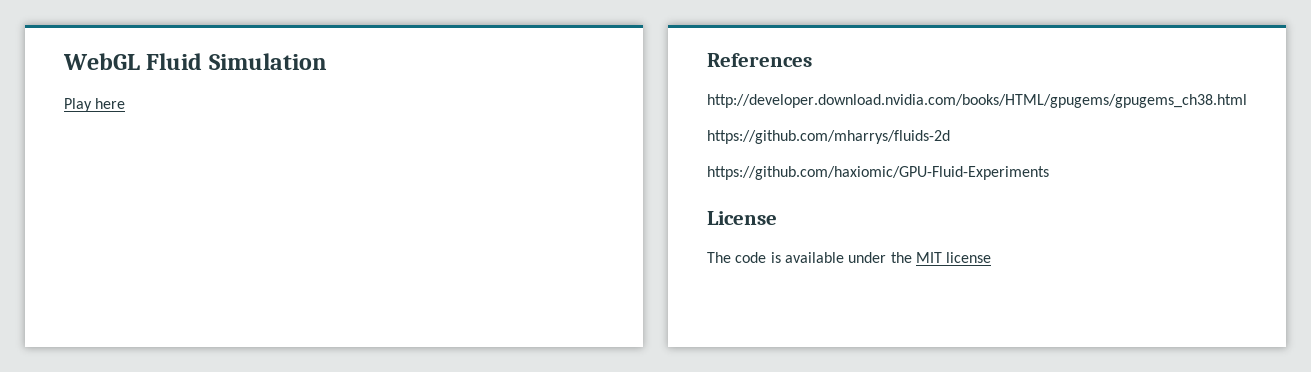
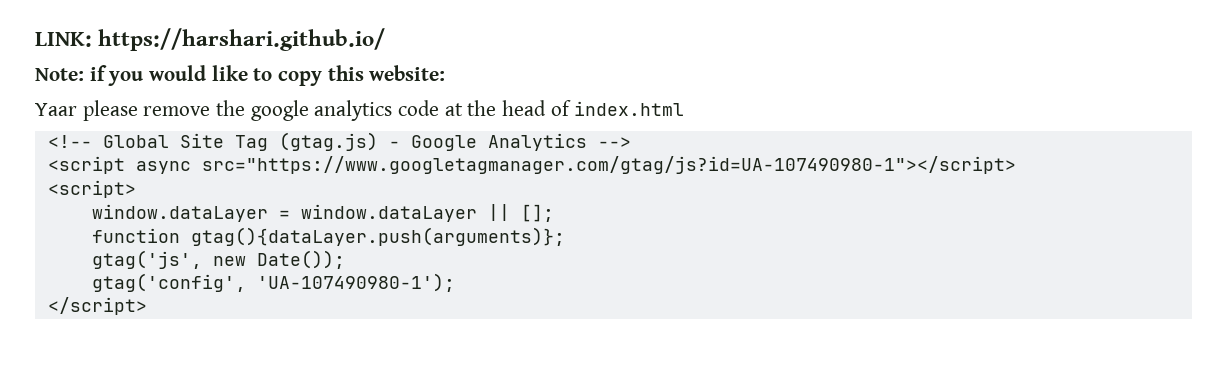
- WebGL Fluid Simulation
- Play here
- References
- http://developer.download.nvidia.com/books/HTML/gpugems/gpugems_ch38.html
- https://github.com/mharrys/fluids-2d
- https://github.com/haxiomic/GPU-Fluid-Experiments
- License
- The code is available under the MIT license
+ LINK: https://harshari.github.io/
+ Note: if you would like to copy this website:
+ Yaar please remove the google analytics code at the head of index.html
+ <!-- Global Site Tag (gtag.js) - Google Analytics -->
+ <script async src="https://www.googletagmanager.com/gtag/js?id=UA-107490980-1"></script>
+ <script>
+ window.dataLayer = window.dataLayer || [];
+ function gtag(){dataLayer.push(arguments)};
+ gtag('js', new Date());
+ gtag('config', 'UA-107490980-1');
+ </script>

